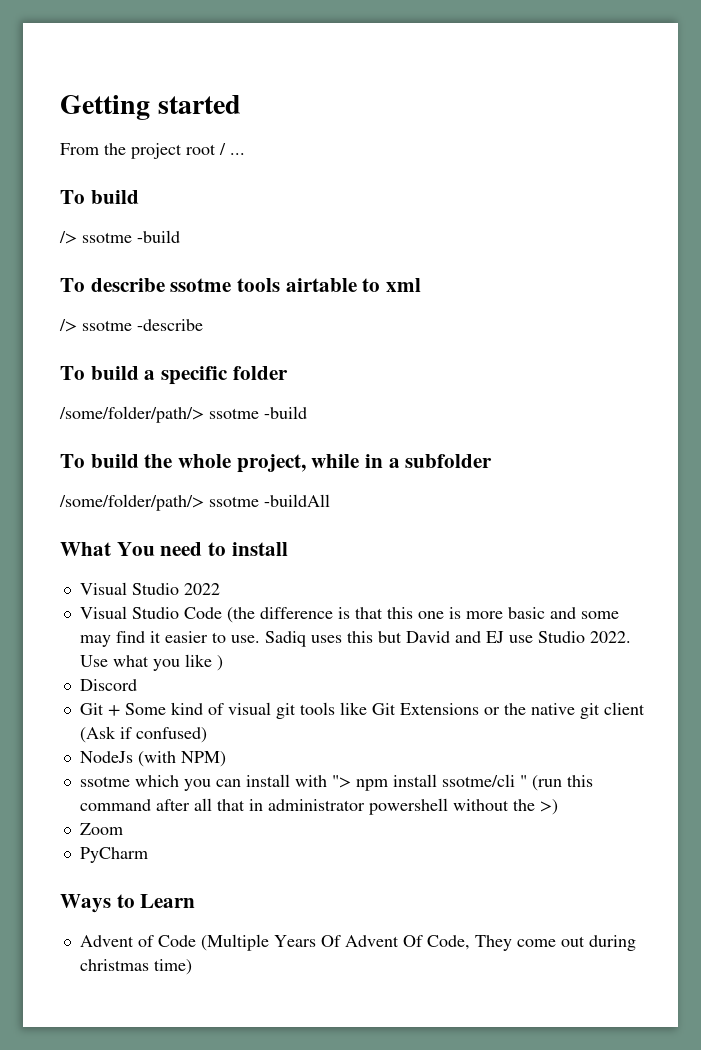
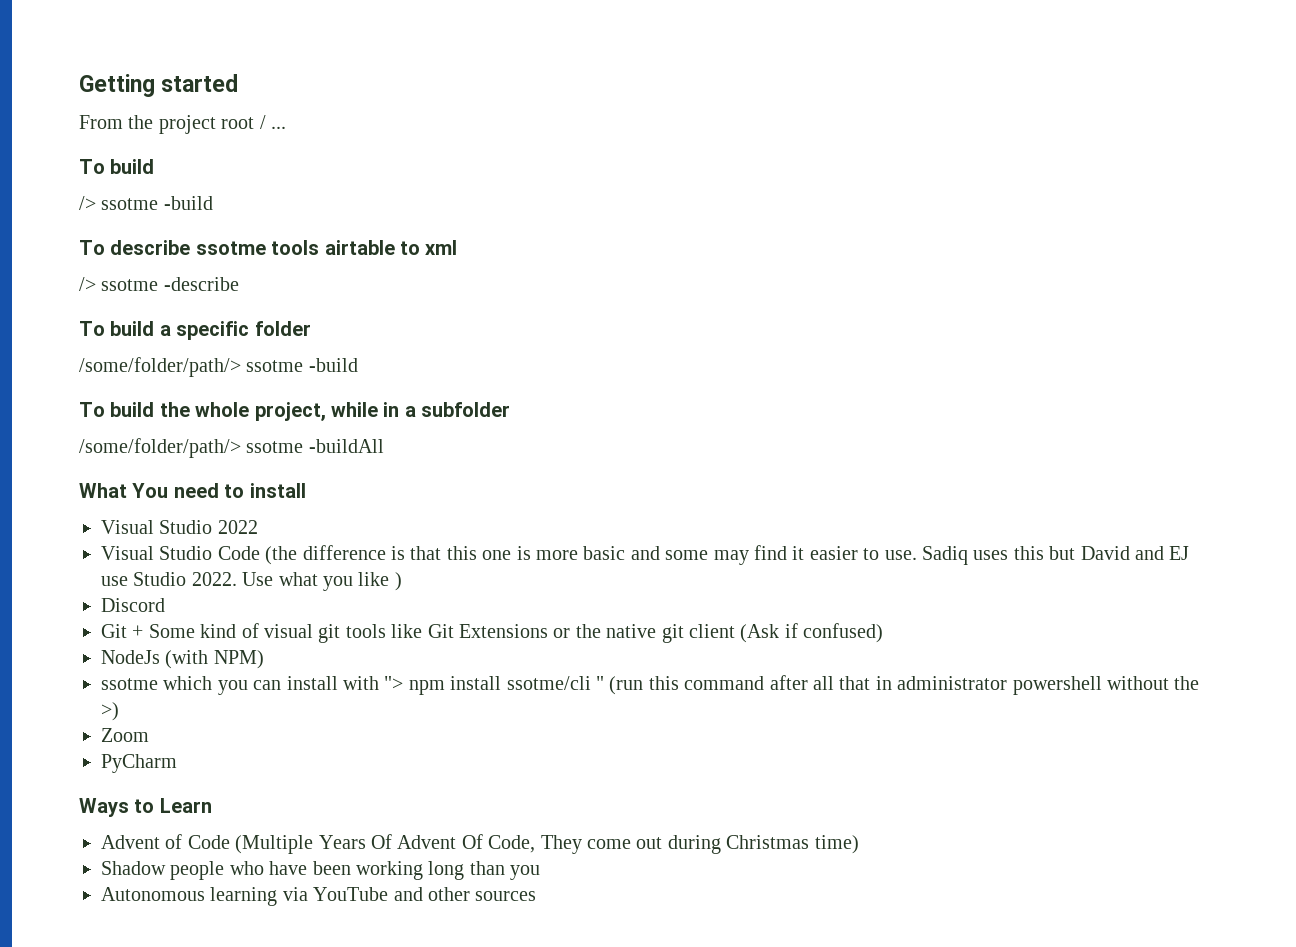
- Advent of Code (Multiple Years Of Advent Of Code, They come out during christmas time)
+ Advent of Code (Multiple Years Of Advent Of Code, They come out during Christmas time)
+ Shadow people who have been working long than you
+ Autonomous learning via YouTube and other sources

